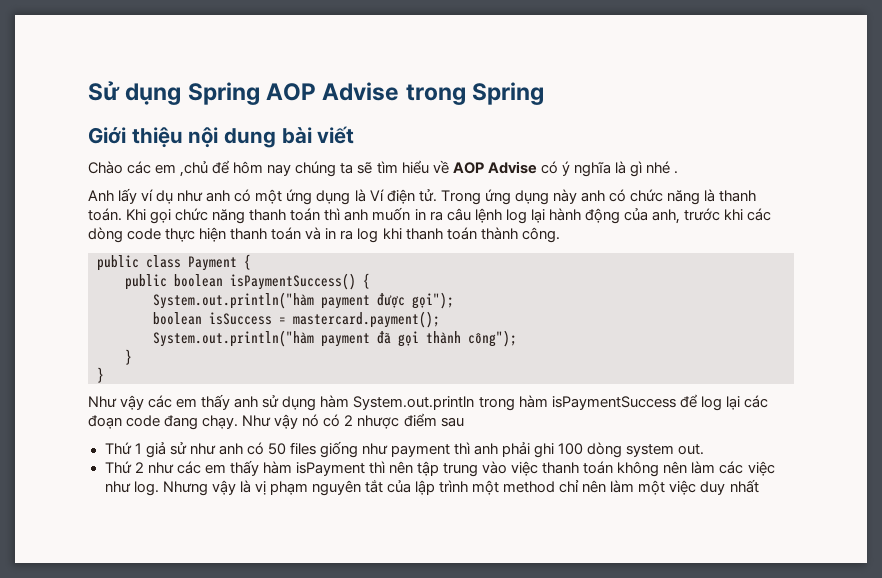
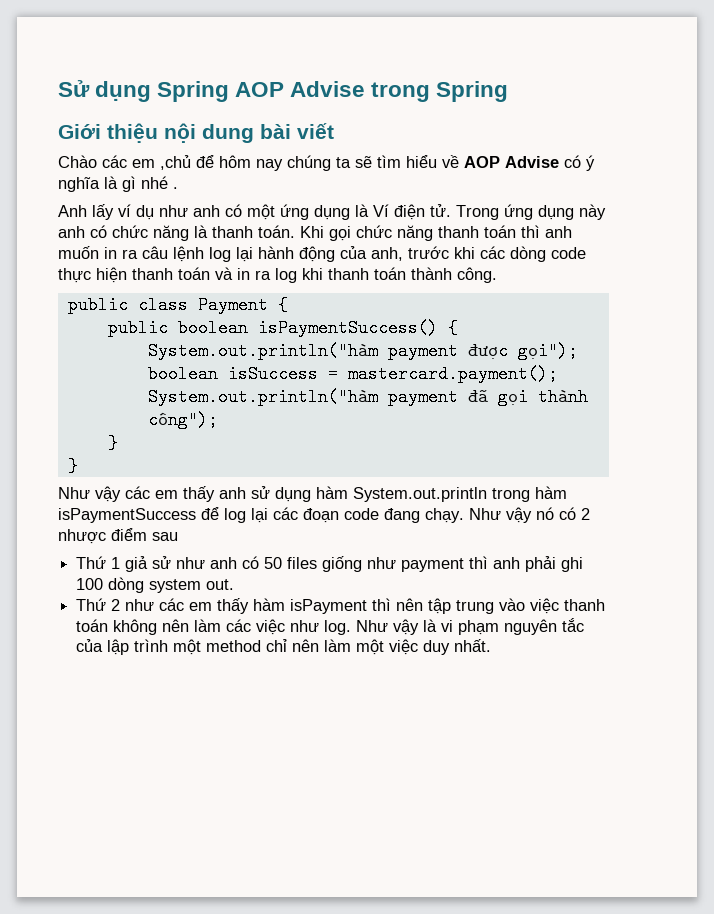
- Nhưng vậy là vị phạm nguyên tắt của lập trình một method chỉ nên làm một việc duy nhất
+ Như vậy là vi phạm nguyên tắc của lập trình một method chỉ nên làm một việc duy nhất.

